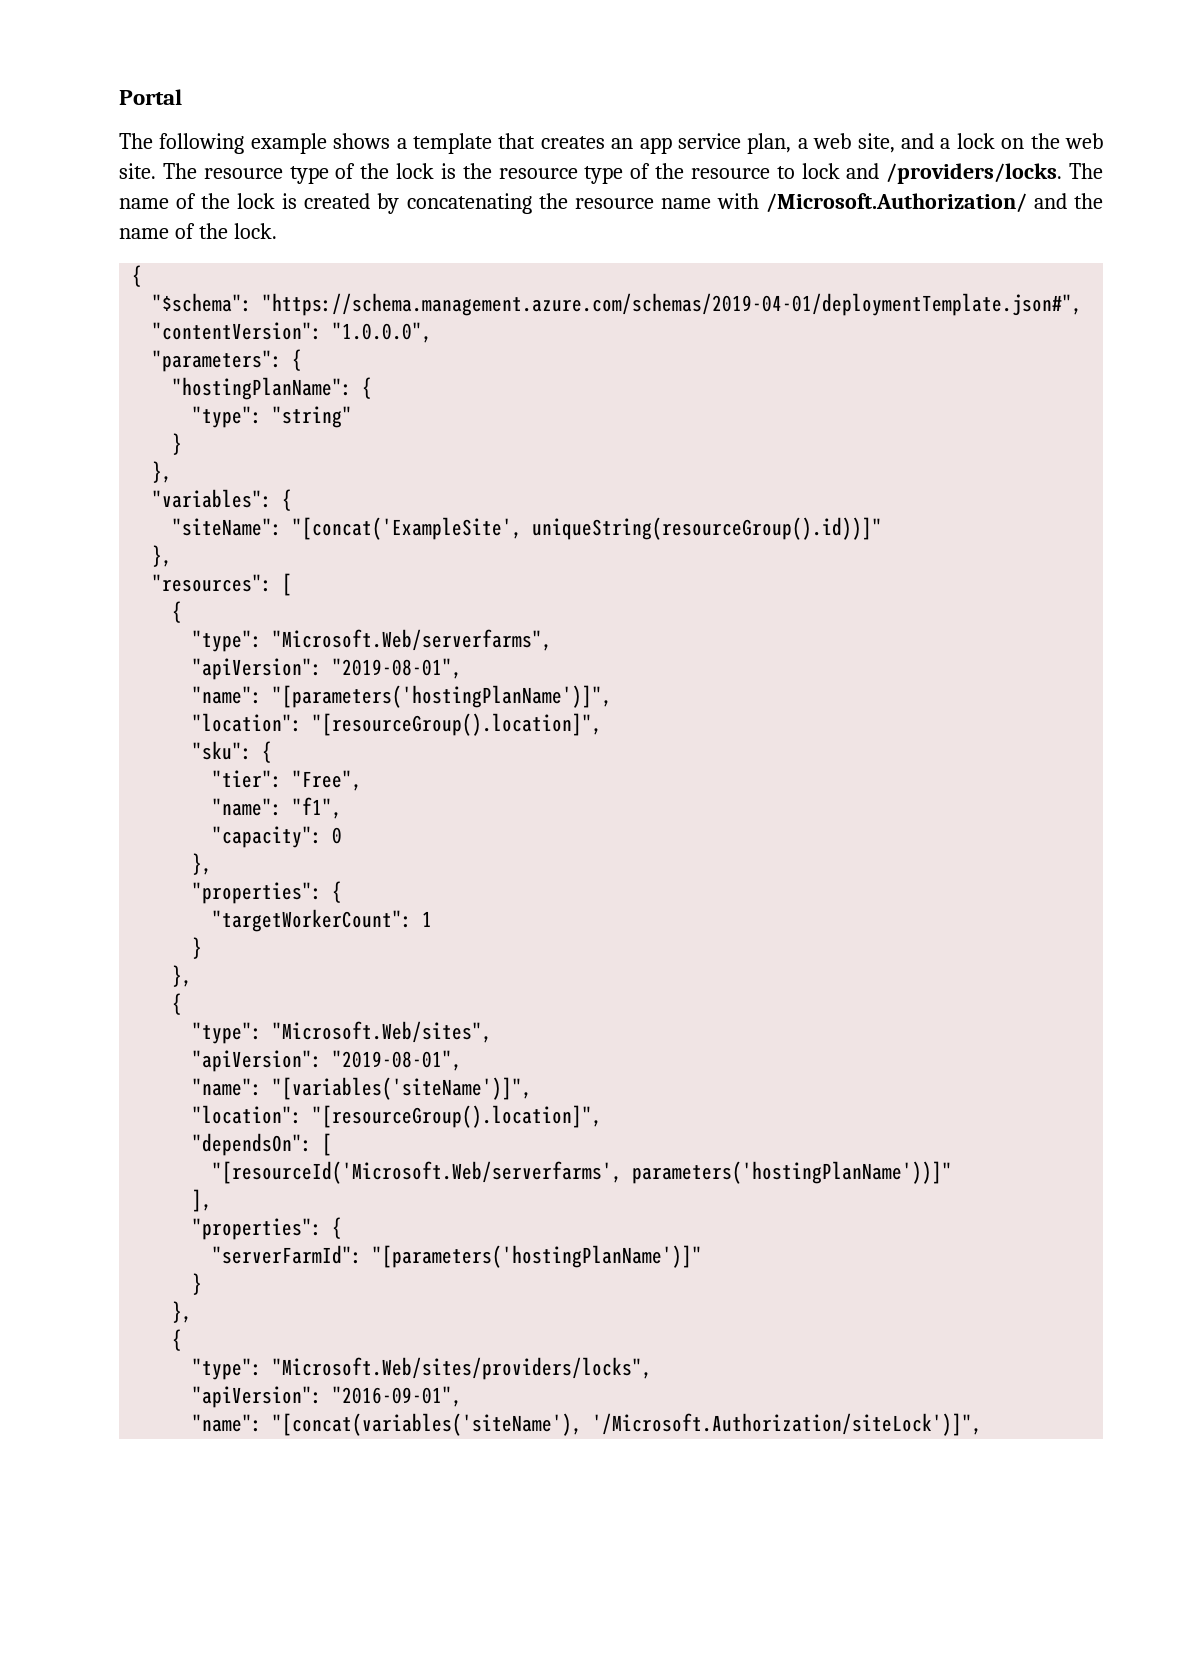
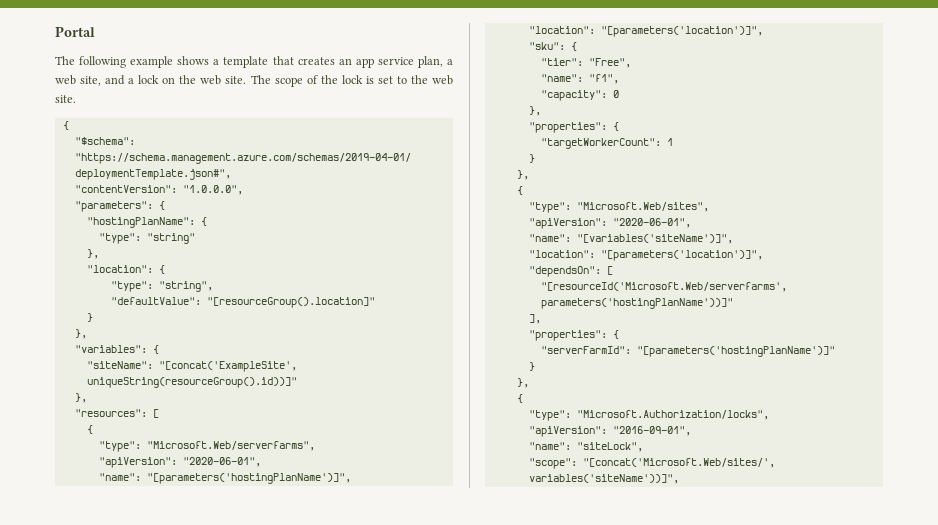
- The resource type of the lock is the resource type of the resource to lock and /providers/locks. The name of the lock is created by concatenating the resource name with /Microsoft.Authorization/ and the name of the lock.
+ The scope of the lock is set to the web site.
  "type": "string"
+ },
+ "location": {
+ "type": "string",
+ "defaultValue": "[resourceGroup().location]"
  "type": "Microsoft.Web/serverfarms",
- "apiVersion": "2019-08-01",
+ "apiVersion": "2020-06-01",
  "name": "[parameters('hostingPlanName')]",
- "location": "[resourceGroup().location]",
+ "location": "[parameters('location')]",
  "type": "Microsoft.Web/sites",
- "apiVersion": "2019-08-01",
+ "apiVersion": "2020-06-01",
  "name": "[variables('siteName')]",
- "location": "[resourceGroup().location]",
+ "location": "[parameters('location')]",
- "type": "Microsoft.Web/sites/providers/locks",
+ "type": "Microsoft.Authorization/locks",
- "name": "[concat(variables('siteName'), '/Microsoft.Authorization/siteLock')]",
+ "name": "siteLock",
+ "scope": "[concat('Microsoft.Web/sites/', variables('siteName'))]",

